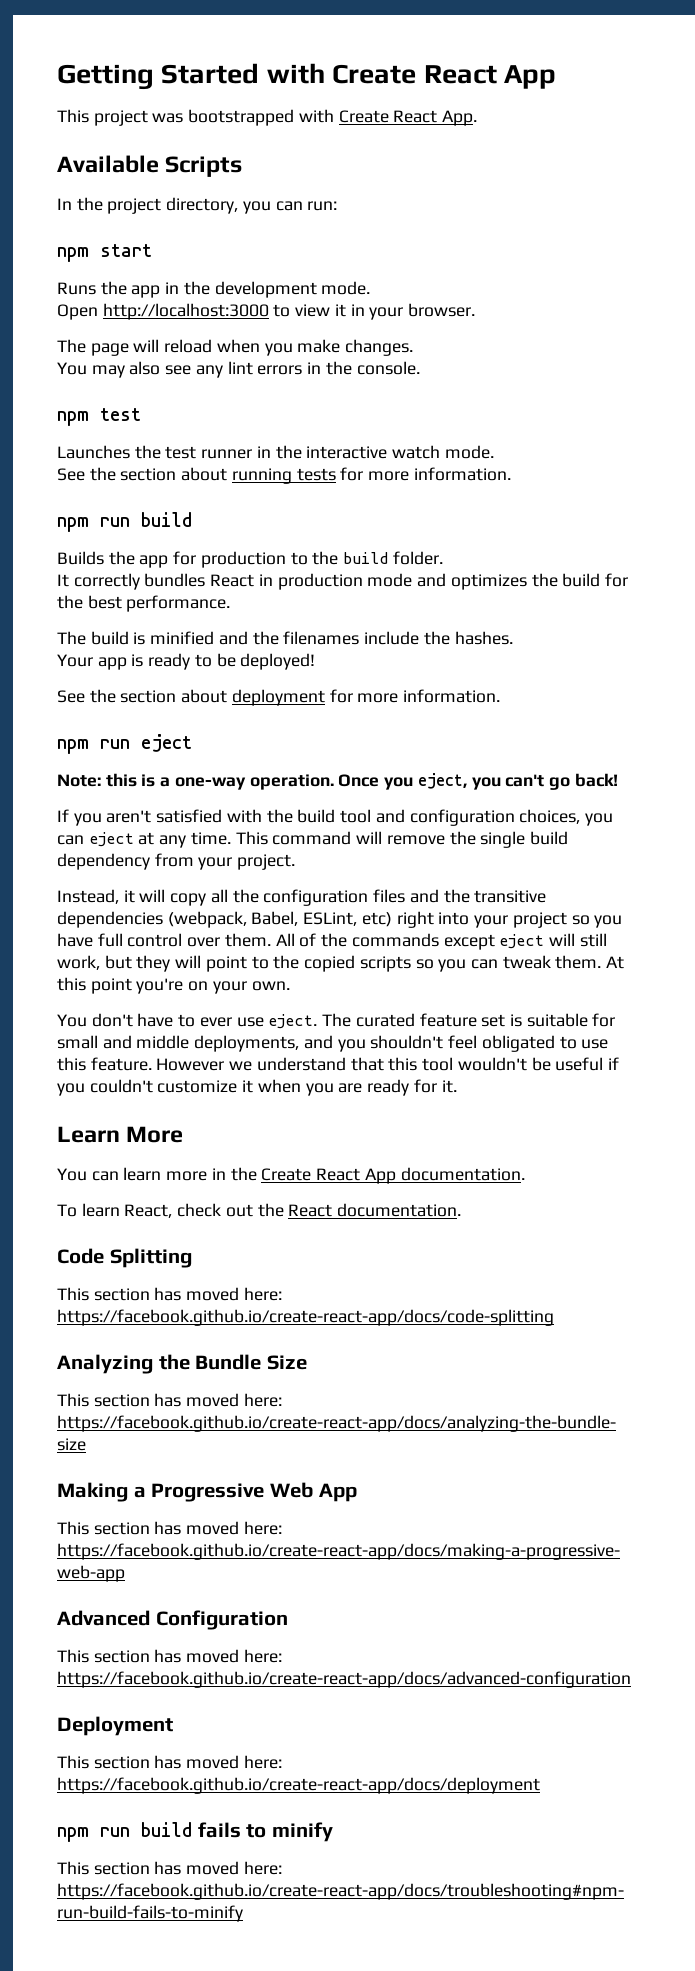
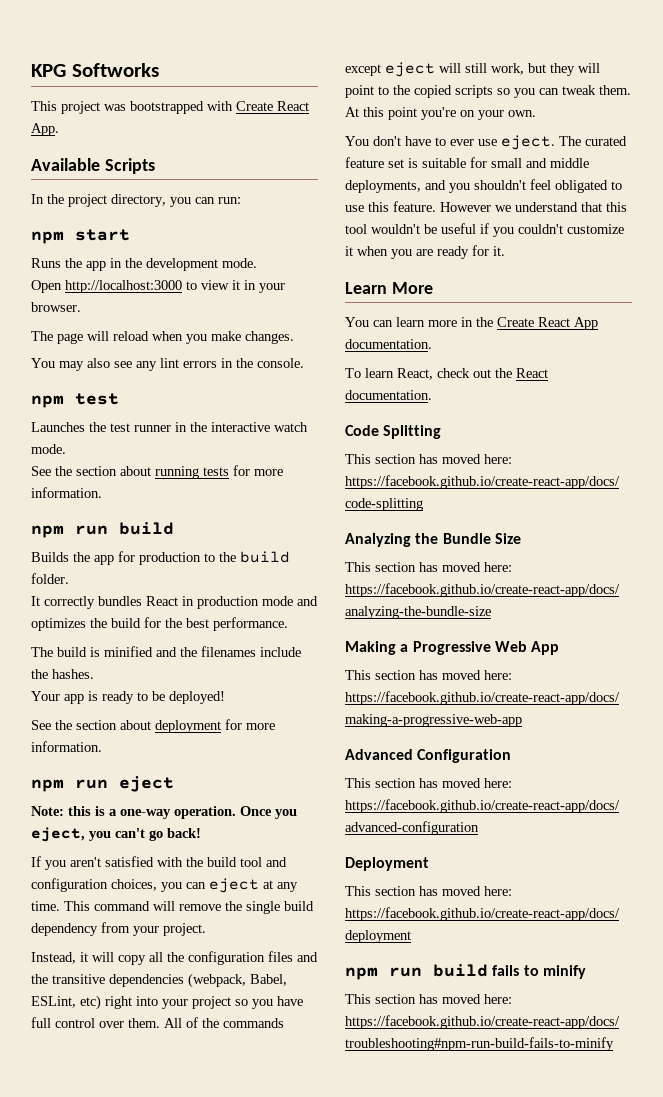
- Getting Started with Create React App
+ KPG Softworks

